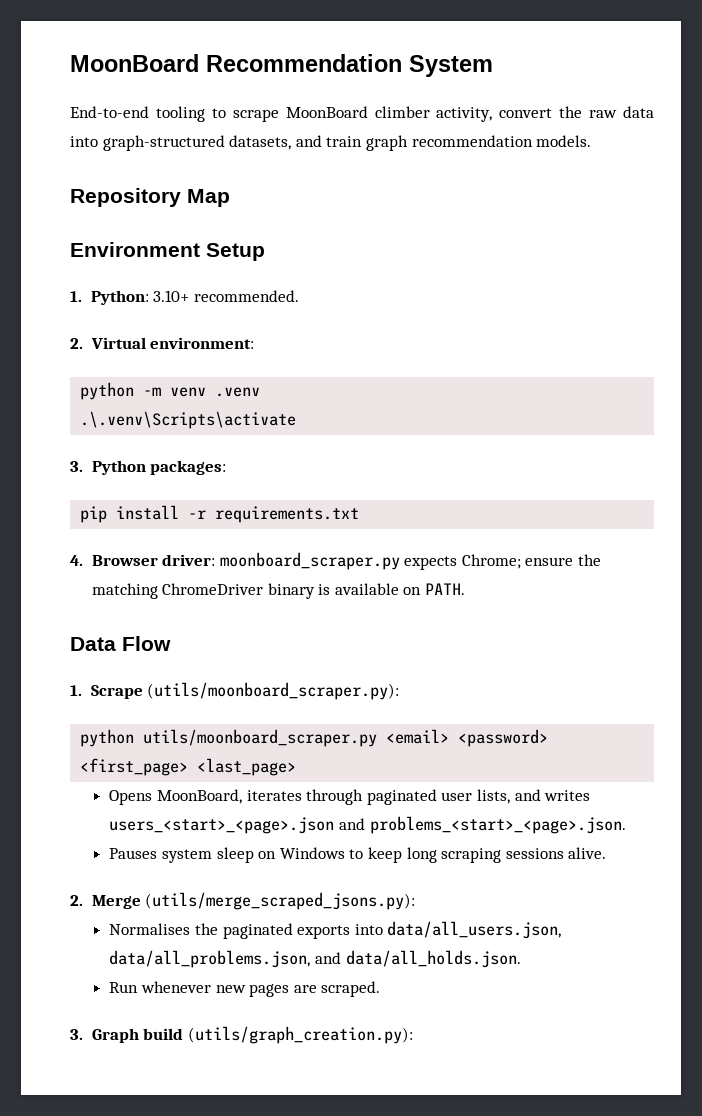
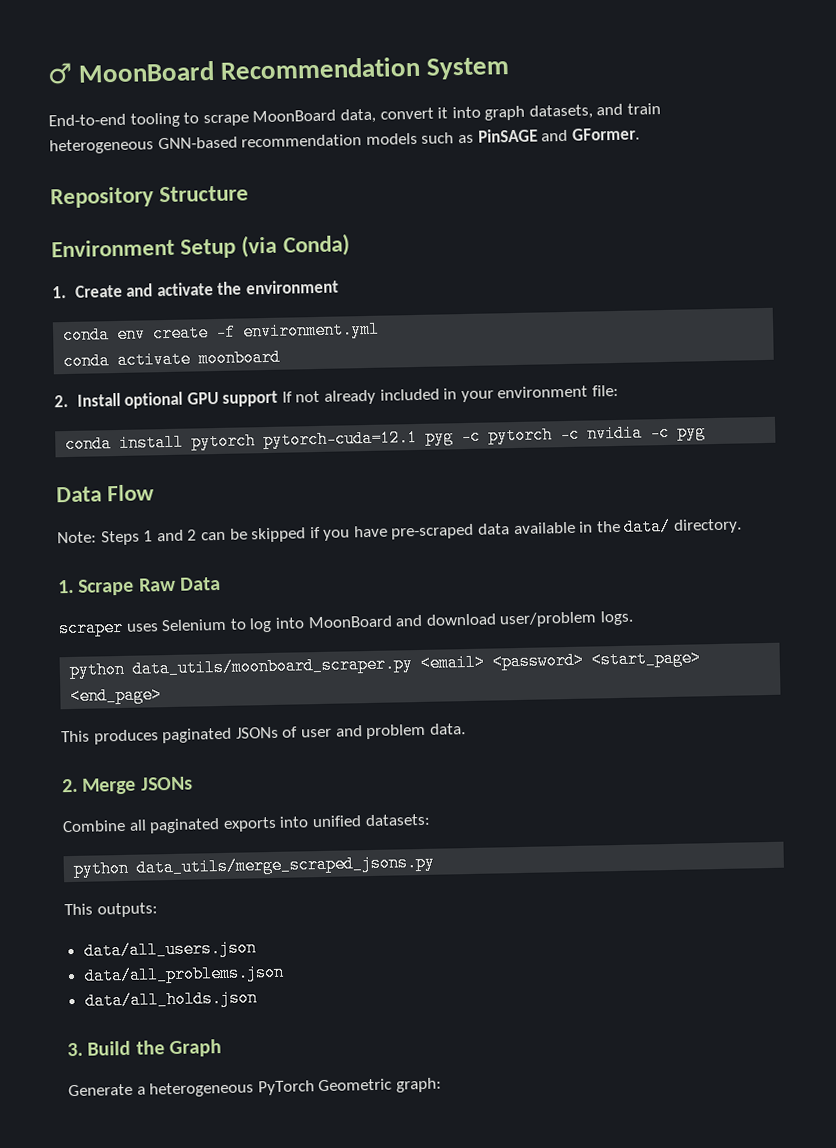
- MoonBoard Recommendation System
+ ♂ MoonBoard Recommendation System
- End-to-end tooling to scrape MoonBoard climber activity, convert the raw data into graph-structured datasets, and train graph recommendation models.
+ End-to-end tooling to scrape MoonBoard data, convert it into graph datasets, and train heterogeneous GNN-based recommendation models such as PinSAGE and GFormer.
- Repository Map
+ Repository Structure
- Environment Setup
- 1. Python: 3.10+ recommended.
- 2. Virtual environment:
- python -m venv .venv
- .\.venv\Scripts\activate
- 3. Python packages:
- pip install -r requirements.txt
- 4. Browser driver: moonboard_scraper.py expects Chrome; ensure the matching ChromeDriver binary is available on PATH.
+ Environment Setup (via Conda)
+ 1. Create and activate the environment
+ conda env create -f environment.yml
+ conda activate moonboard
+ 2. Install optional GPU support If not already included in your environment file:
+ conda install pytorch pytorch-cuda=12.1 pyg -c pytorch -c nvidia -c pyg
  Data Flow
- 1. Scrape (utils/moonboard_scraper.py):
- python utils/moonboard_scraper.py <email> <password> <first_page> <last_page>
- Opens MoonBoard, iterates through paginated user lists, and writes users_<start>_<page>.json and problems_<start>_<page>.json.
- Pauses system sleep on Windows to keep long scraping sessions alive.
- 2. Merge (utils/merge_scraped_jsons.py):
- Normalises the paginated exports into data/all_users.json, data/all_problems.json, and data/all_holds.json.
- Run whenever new pages are scraped.
- 3. Graph build (utils/graph_creation.py):
+ Note: Steps 1 and 2 can be skipped if you have pre-scraped data available in the data/ directory.
+ 1. Scrape Raw Data
+ scraper uses Selenium to log into MoonBoard and download user/problem logs.
+ python data_utils/moonboard_scraper.py <email> <password> <start_page> <end_page>
+ This produces paginated JSONs of user and problem data.
+ 2. Merge JSONs
+ Combine all paginated exports into unified datasets:
+ python data_utils/merge_scraped_jsons.py
+ This outputs:
+ data/all_users.json
+ data/all_problems.json
+ data/all_holds.json
+ 3. Build the Graph
+ Generate a heterogeneous PyTorch Geometric graph:

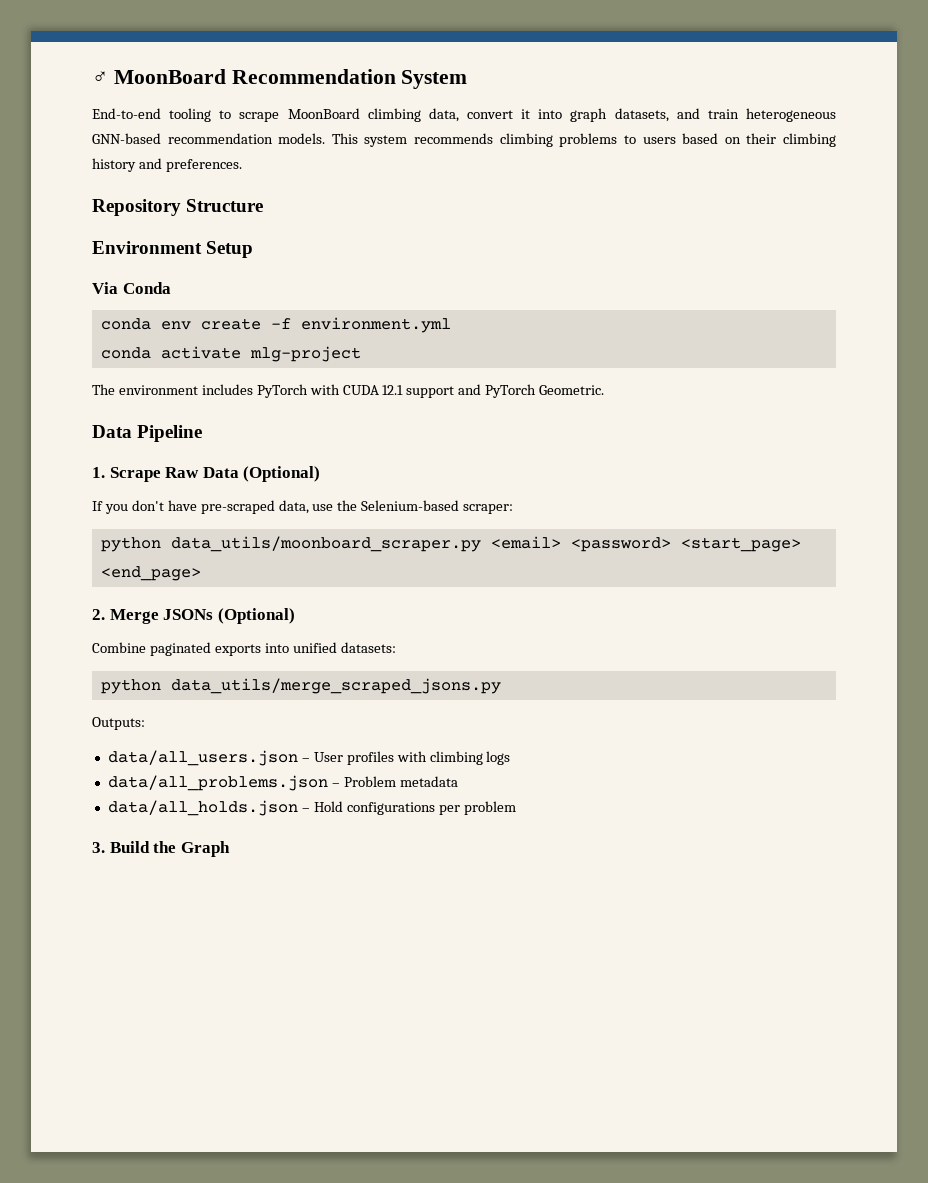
- End-to-end tooling to scrape MoonBoard data, convert it into graph datasets, and train heterogeneous GNN-based recommendation models such as PinSAGE and GFormer.
+ End-to-end tooling to scrape MoonBoard climbing data, convert it into graph datasets, and train heterogeneous GNN-based recommendation models. This system recommends climbing problems to users based on their climbing history and preferences.
  Repository Structure
- Environment Setup (via Conda)
- 1. Create and activate the environment
+ Environment Setup
+ Via Conda
- conda activate moonboard
- 2. Install optional GPU support If not already included in your environment file:
- conda install pytorch pytorch-cuda=12.1 pyg -c pytorch -c nvidia -c pyg
- Data Flow
- Note: Steps 1 and 2 can be skipped if you have pre-scraped data available in the data/ directory.
- 1. Scrape Raw Data
- scraper uses Selenium to log into MoonBoard and download user/problem logs.
+ conda activate mlg-project
+ The environment includes PyTorch with CUDA 12.1 support and PyTorch Geometric.
+ Data Pipeline
+ 1. Scrape Raw Data (Optional)
+ If you don't have pre-scraped data, use the Selenium-based scraper:
- This produces paginated JSONs of user and problem data.
- 2. Merge JSONs
+ 2. Merge JSONs (Optional)
- Combine all paginated exports into unified datasets:
+ Combine paginated exports into unified datasets:
- This outputs:
+ Outputs:
- data/all_users.json
- data/all_problems.json
- data/all_holds.json
+ data/all_users.json – User profiles with climbing logs
+ data/all_problems.json – Problem metadata
+ data/all_holds.json – Hold configurations per problem
  3. Build the Graph
- Generate a heterogeneous PyTorch Geometric graph:

